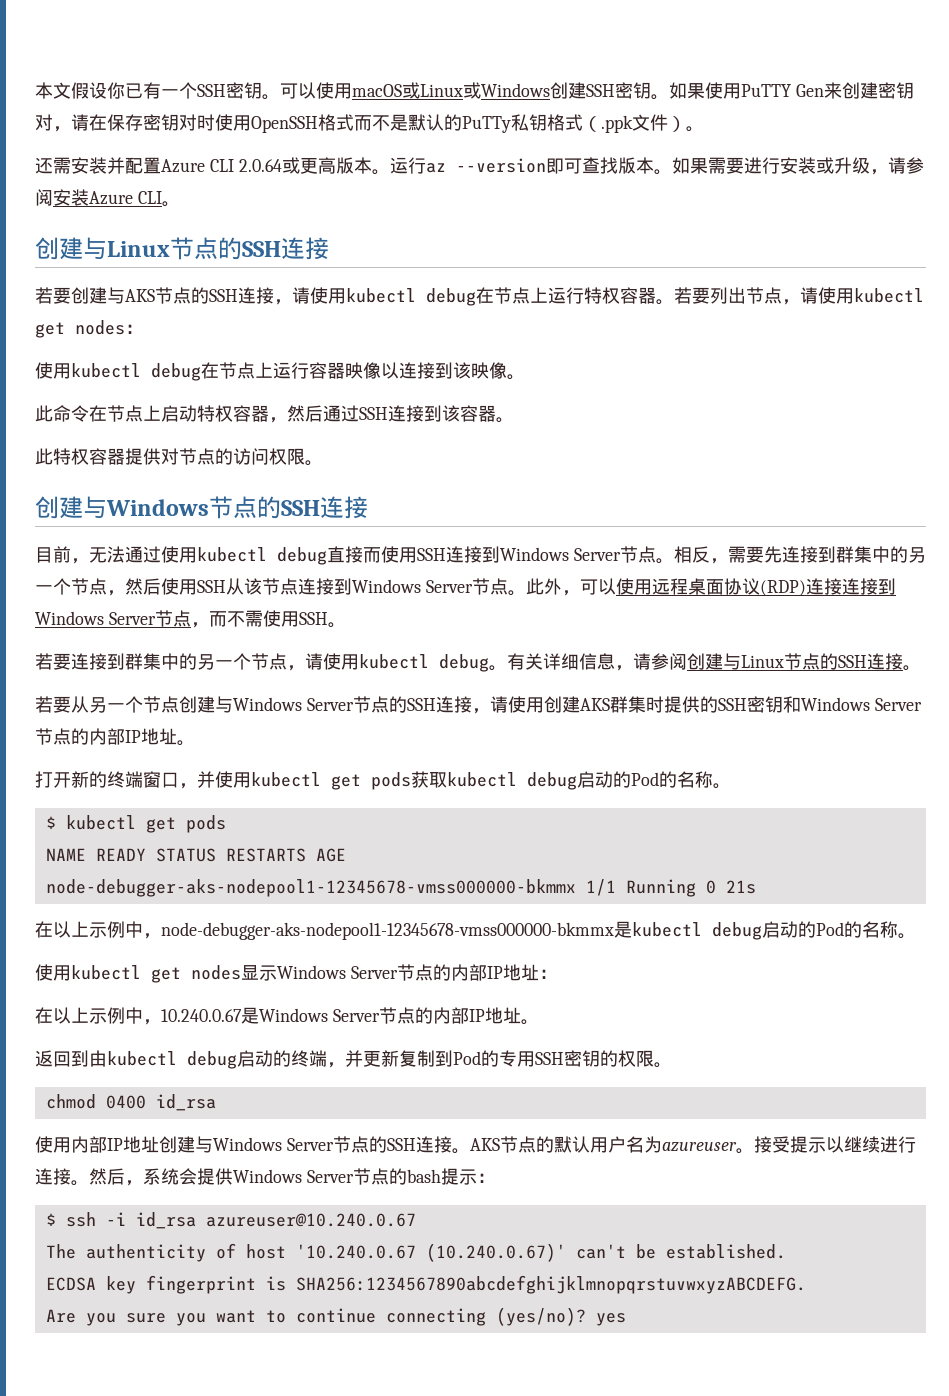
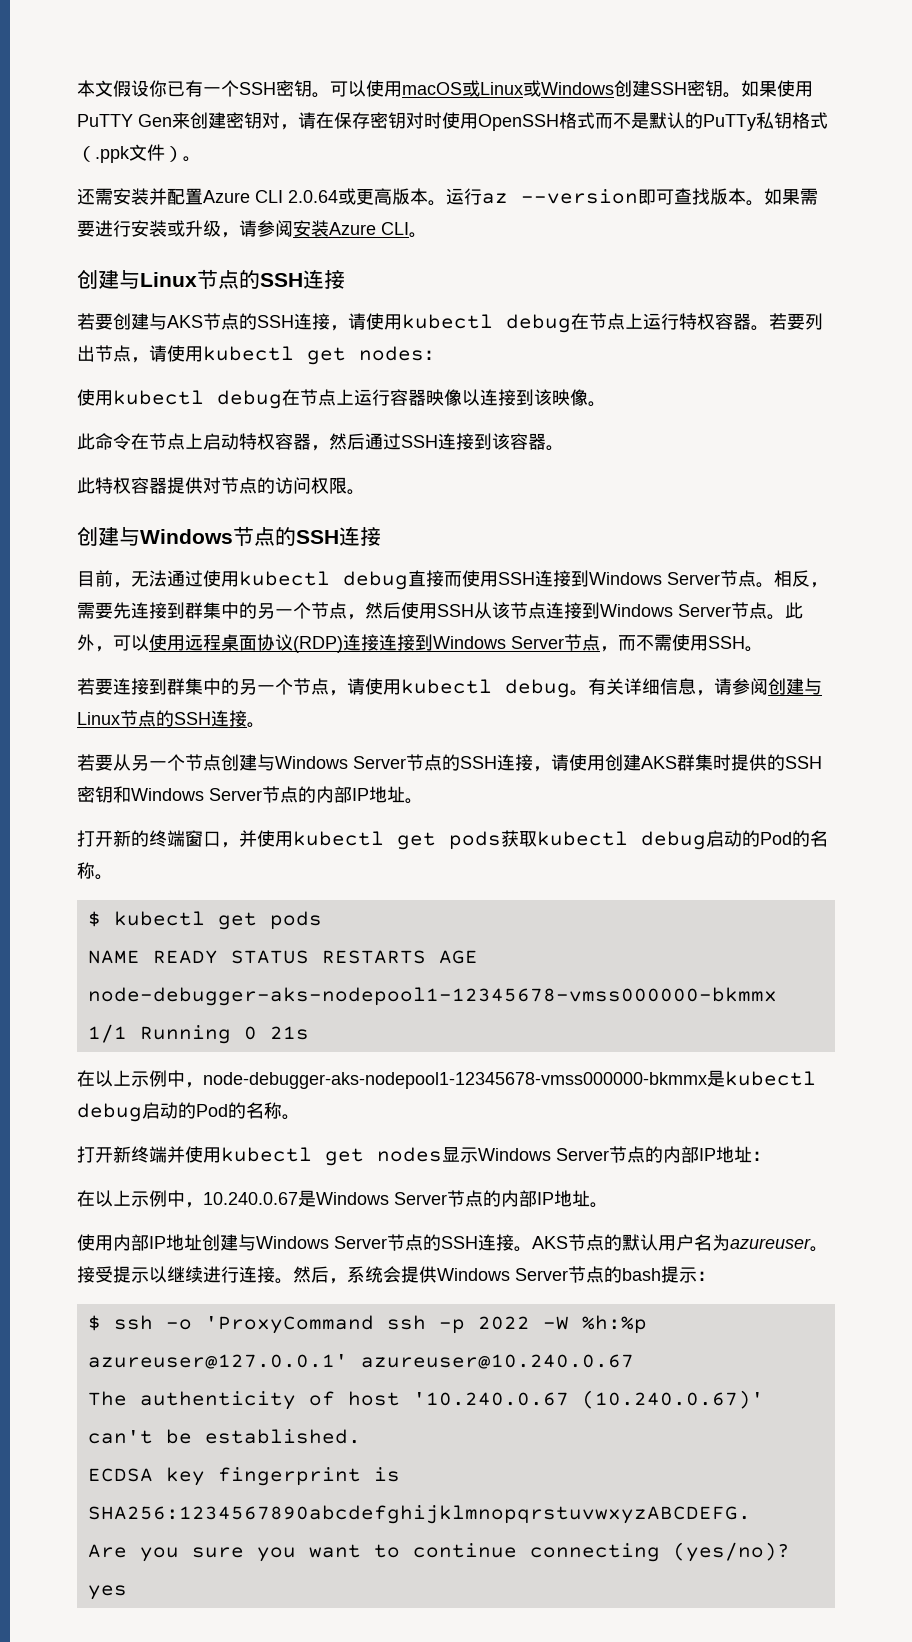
- 使用kubectl get nodes显示Windows Server节点的内部IP地址：
+ 打开新终端并使用kubectl get nodes显示Windows Server节点的内部IP地址：
- 返回到由kubectl debug启动的终端，并更新复制到Pod的专用SSH密钥的权限。
- chmod 0400 id_rsa
- $ ssh -i id_rsa azureuser@10.240.0.67
+ $ ssh -o 'ProxyCommand ssh -p 2022 -W %h:%p azureuser@127.0.0.1' azureuser@10.240.0.67

